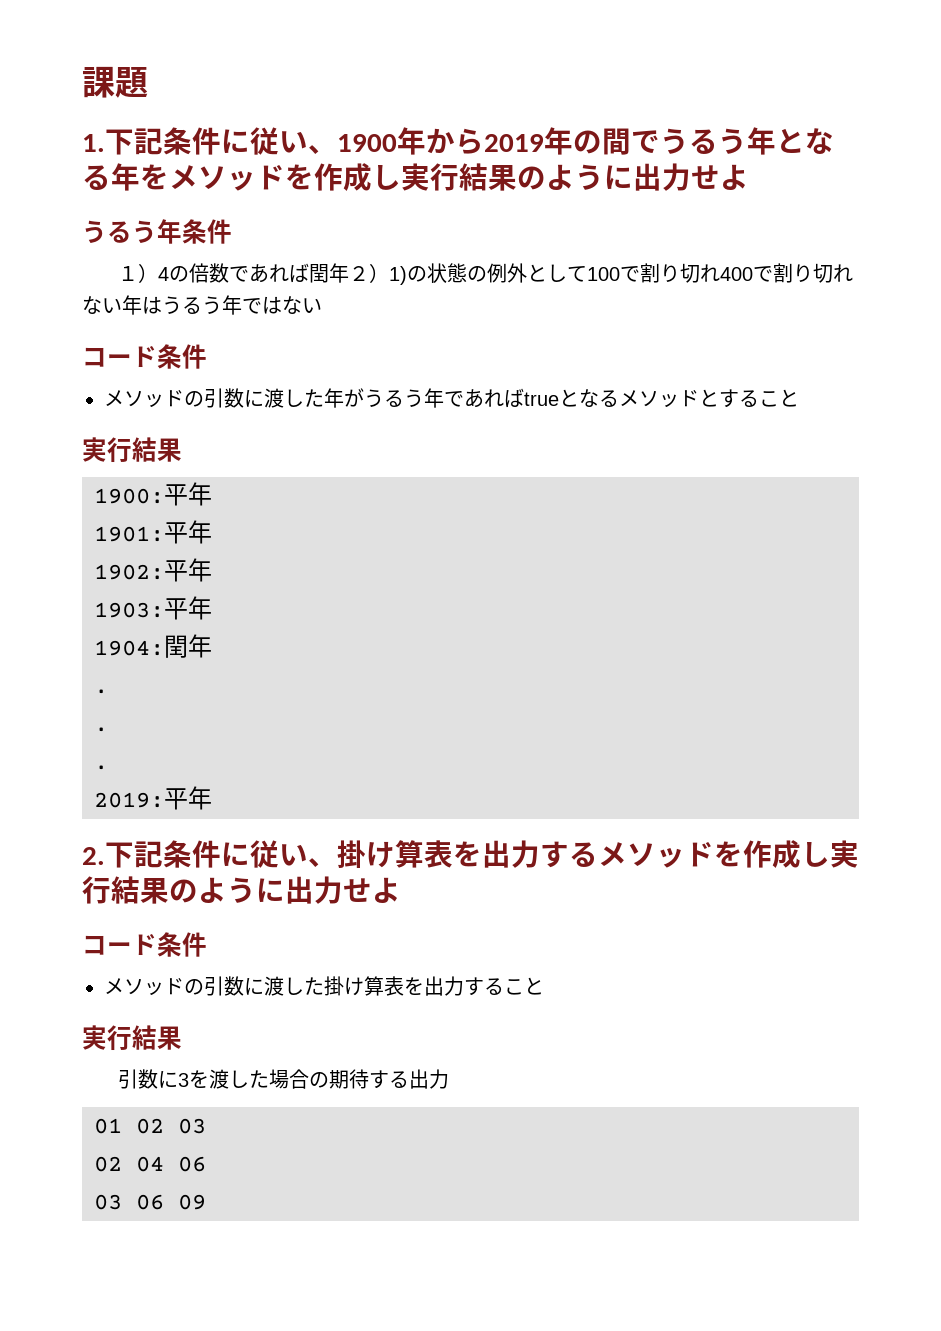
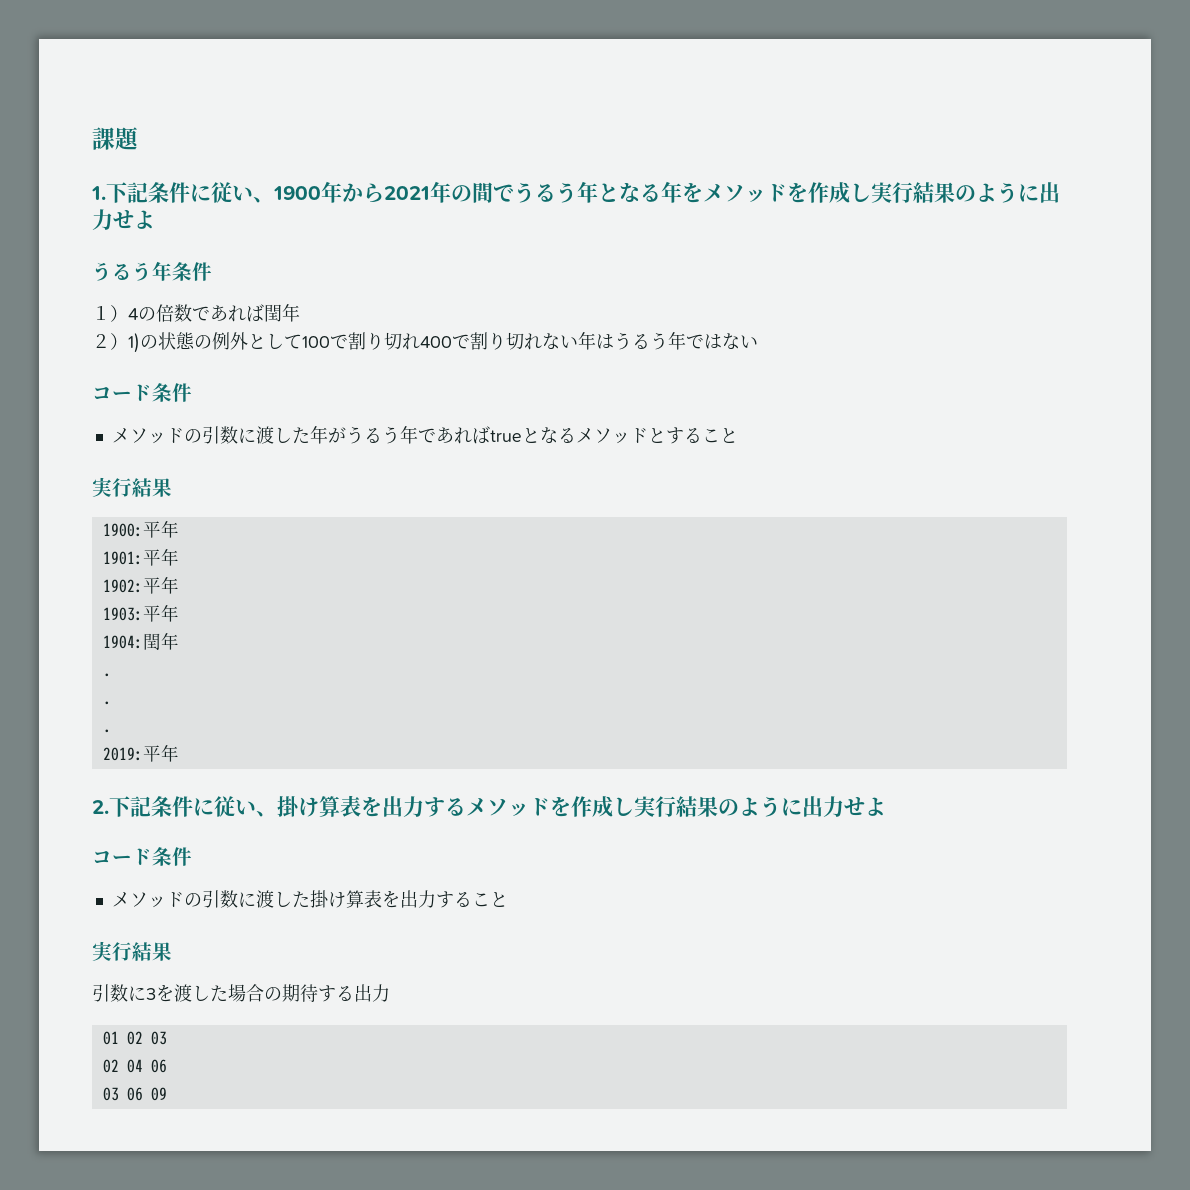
- 1.下記条件に従い、1900年から2019年の間でうるう年となる年をメソッドを作成し実行結果のように出力せよ
+ 1.下記条件に従い、1900年から2021年の間でうるう年となる年をメソッドを作成し実行結果のように出力せよ
- １）4の倍数であれば閏年２）1)の状態の例外として100で割り切れ400で割り切れない年はうるう年ではない
+ １）4の倍数であれば閏年
+ ２）1)の状態の例外として100で割り切れ400で割り切れない年はうるう年ではない

